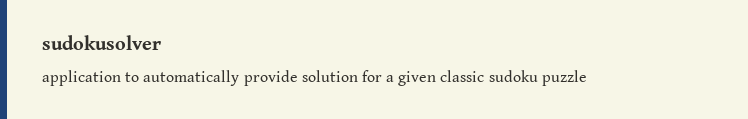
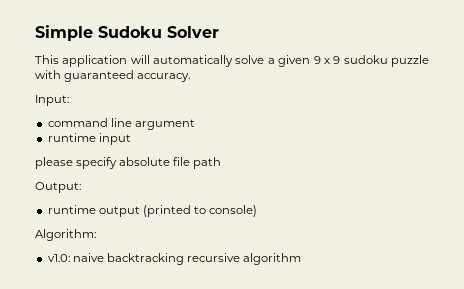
- sudokusolver
- application to automatically provide solution for a given classic sudoku puzzle
+ Simple Sudoku Solver
+ This application will automatically solve a given 9 x 9 sudoku puzzle with guaranteed accuracy.
+ Input:
+ command line argument
+ runtime input
+ please specify absolute file path
+ Output:
+ runtime output (printed to console)
+ Algorithm:
+ v1.0: naive backtracking recursive algorithm

